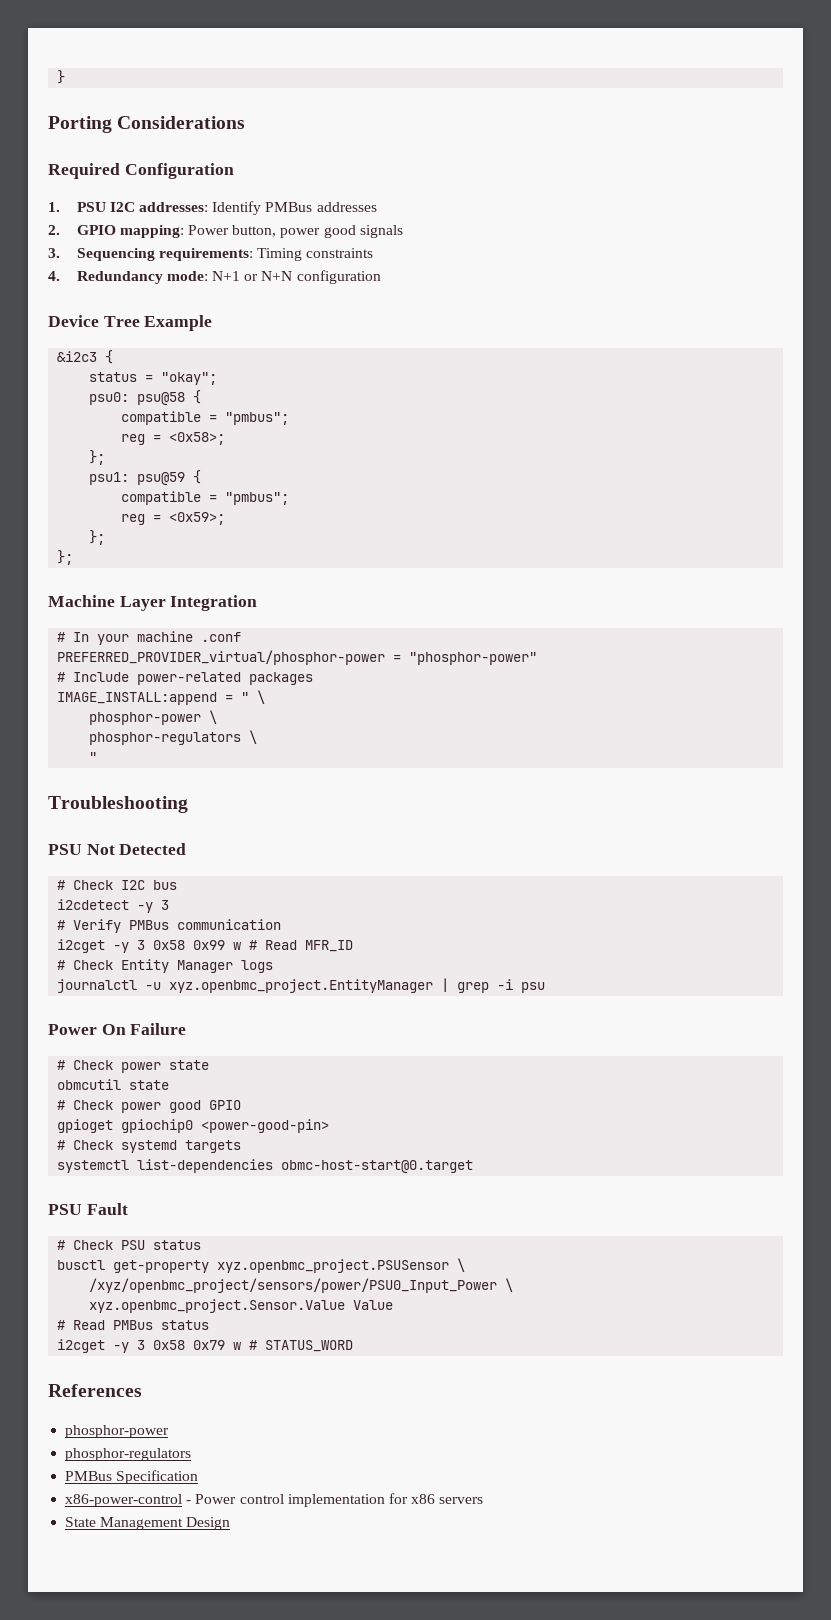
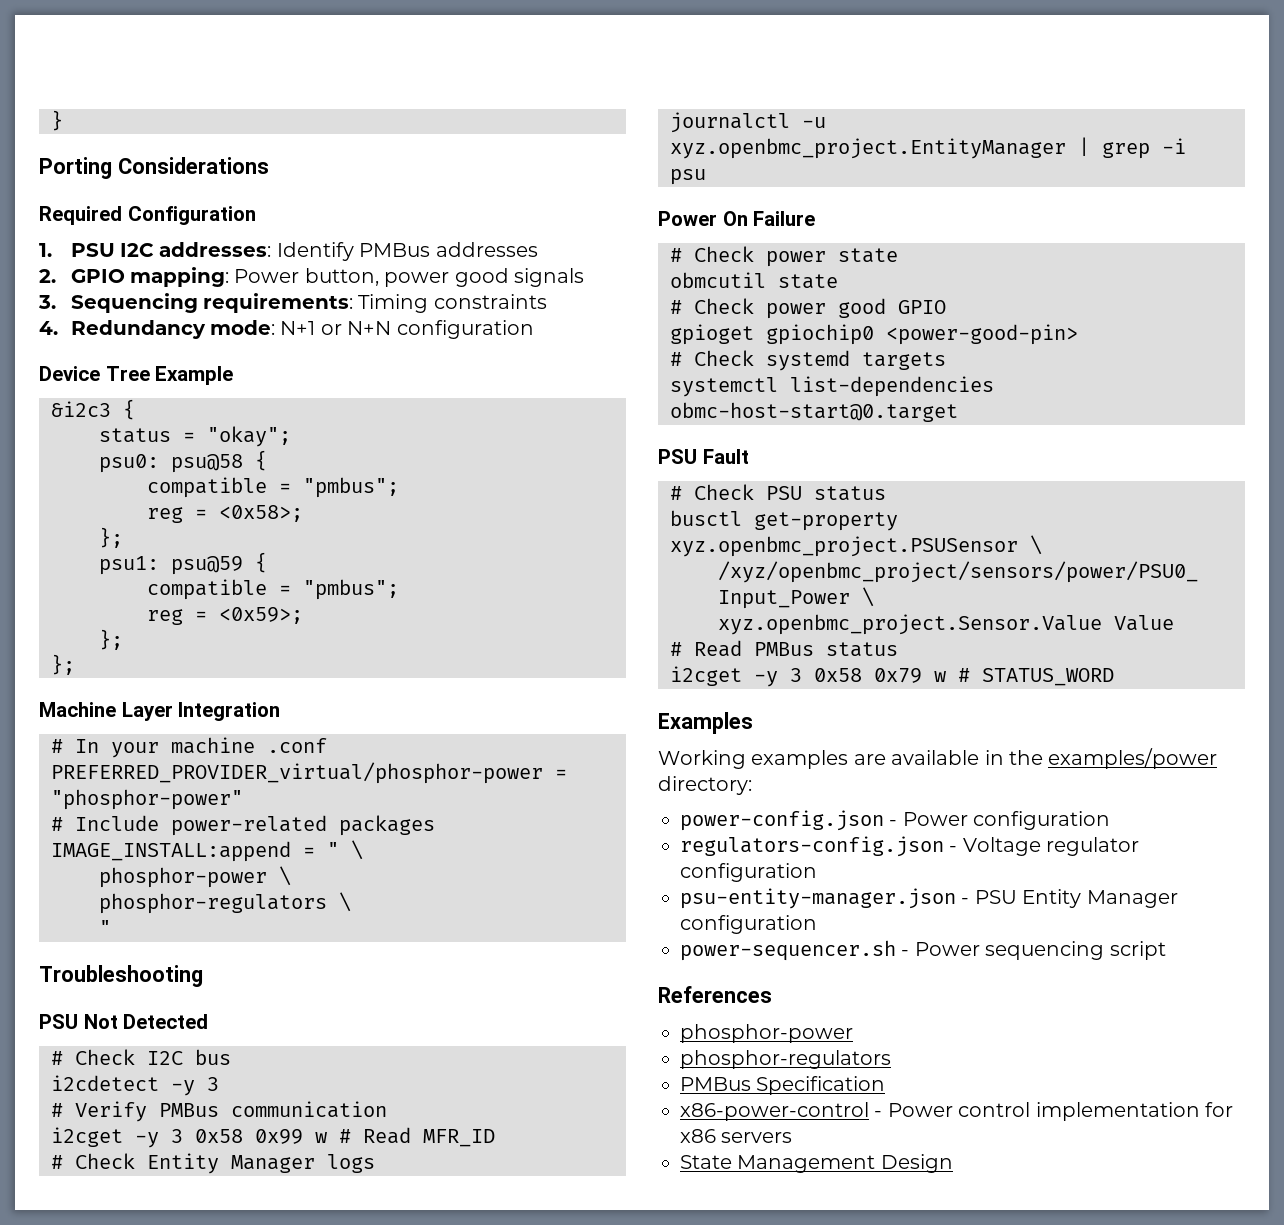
+ Examples
+ Working examples are available in the examples/power directory:
+ power-config.json - Power configuration
+ regulators-config.json - Voltage regulator configuration
+ psu-entity-manager.json - PSU Entity Manager configuration
+ power-sequencer.sh - Power sequencing script

